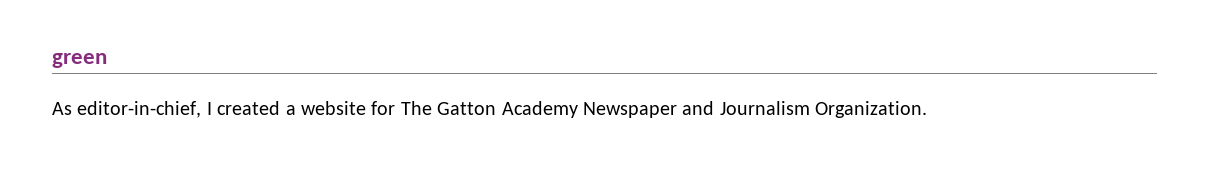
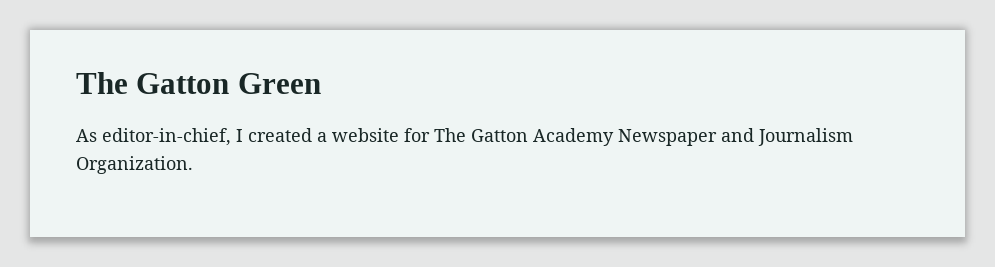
- green
+ The Gatton Green

